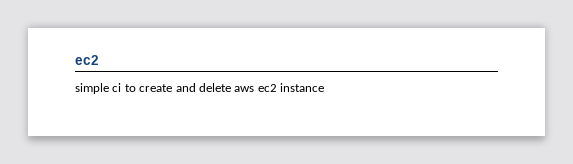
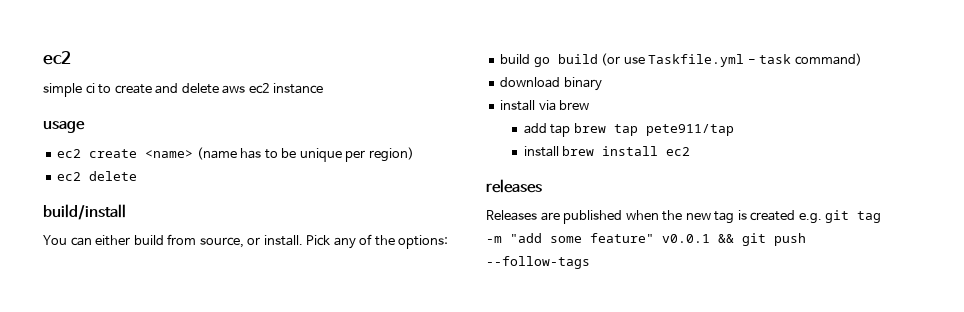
+ usage
+ ec2 create <name> (name has to be unique per region)
+ ec2 delete
+ build/install
+ You can either build from source, or install. Pick any of the options:
+ build go build (or use Taskfile.yml - task command)
+ download binary
+ install via brew
+ add tap brew tap pete911/tap
+ install brew install ec2
+ releases
+ Releases are published when the new tag is created e.g. git tag -m "add some feature" v0.0.1 && git push --follow-tags

